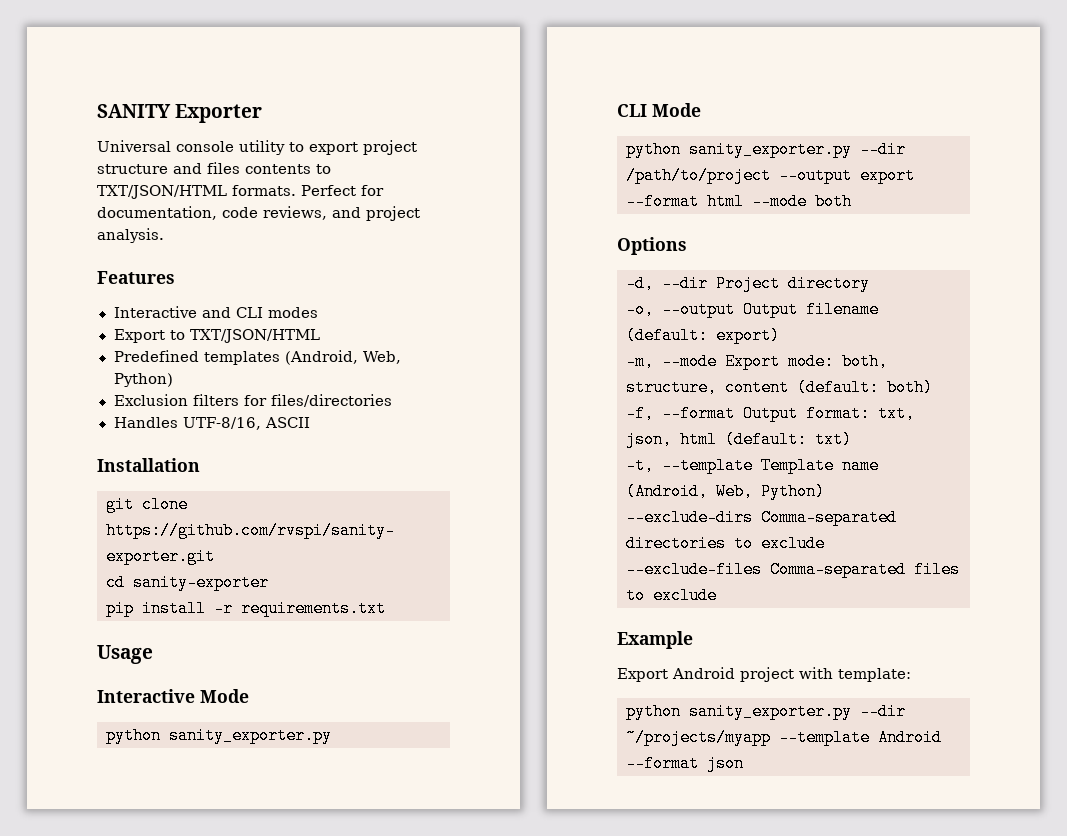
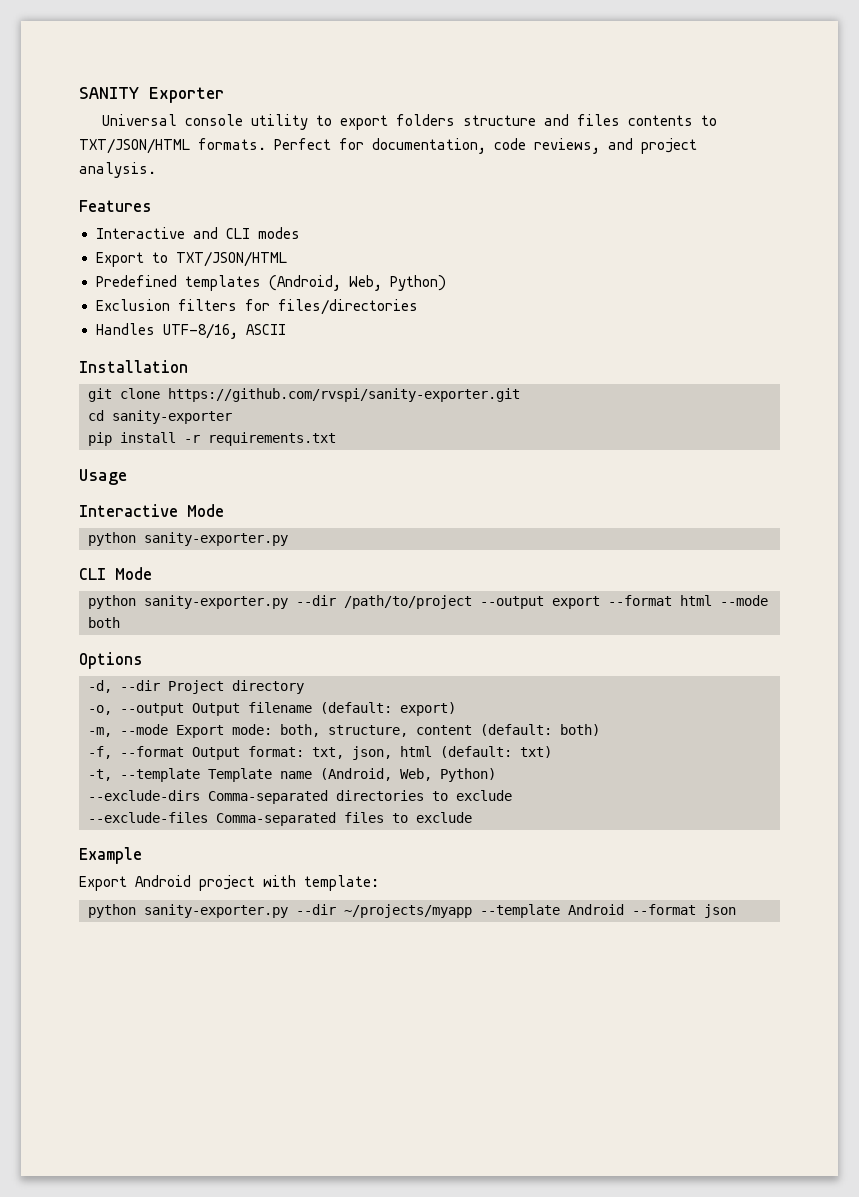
- Universal console utility to export project structure and files contents to TXT/JSON/HTML formats.
+ Universal console utility to export folders structure and files contents to TXT/JSON/HTML formats.
  Interactive Mode
- python sanity_exporter.py
+ python sanity-exporter.py
- python sanity_exporter.py --dir /path/to/project --output export --format html --mode both
+ python sanity-exporter.py --dir /path/to/project --output export --format html --mode both
- python sanity_exporter.py --dir ~/projects/myapp --template Android --format json
+ python sanity-exporter.py --dir ~/projects/myapp --template Android --format json

